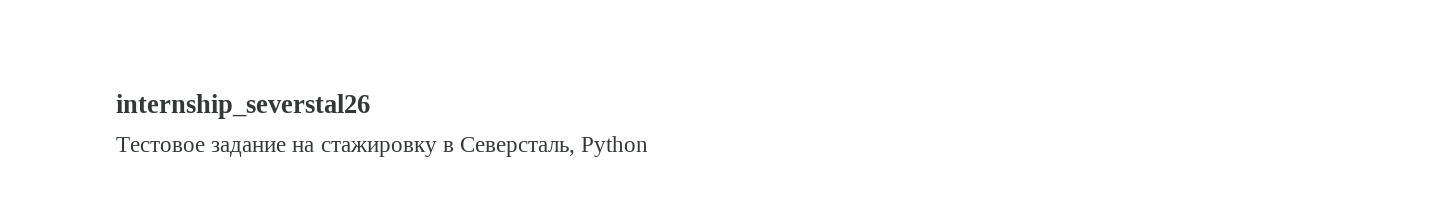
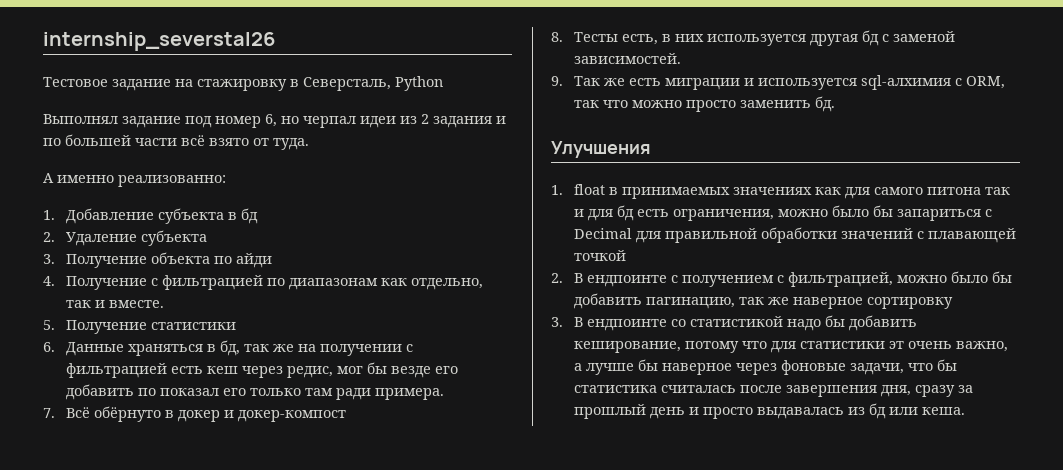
+ Выполнял задание под номер 6, но черпал идеи из 2 задания и по большей части всё взято от туда.
+ А именно реализованно:
+ 1. Добавление субъекта в бд
+ 2. Удаление субъекта
+ 3. Получение объекта по айди
+ 4. Получение с фильтрацией по диапазонам как отдельно, так и вместе.
+ 5. Получение статистики
+ 6. Данные храняться в бд, так же на получении с фильтрацией есть кеш через редис, мог бы везде его добавить по показал его только там ради примера.
+ 7. Всё обёрнуто в докер и докер-компост
+ 8. Тесты есть, в них используется другая бд с заменой зависимостей.
+ 9. Так же есть миграции и используется sql-алхимия с ORM, так что можно просто заменить бд.
+ Улучшения
+ 1. float в принимаемых значениях как для самого питона так и для бд есть ограничения, можно было бы запариться с Decimal для правильной обработки значений с плавающей точкой
+ 2. В ендпоинте с получением с фильтрацией, можно было бы добавить пагинацию, так же наверное сортировку
+ 3. В ендпоинте со статистикой надо бы добавить кеширование, потому что для статистики эт очень важно, а лучше бы наверное через фоновые задачи, что бы статистика считалась после завершения дня, сразу за прошлый день и просто выдавалась из бд или кеша.

